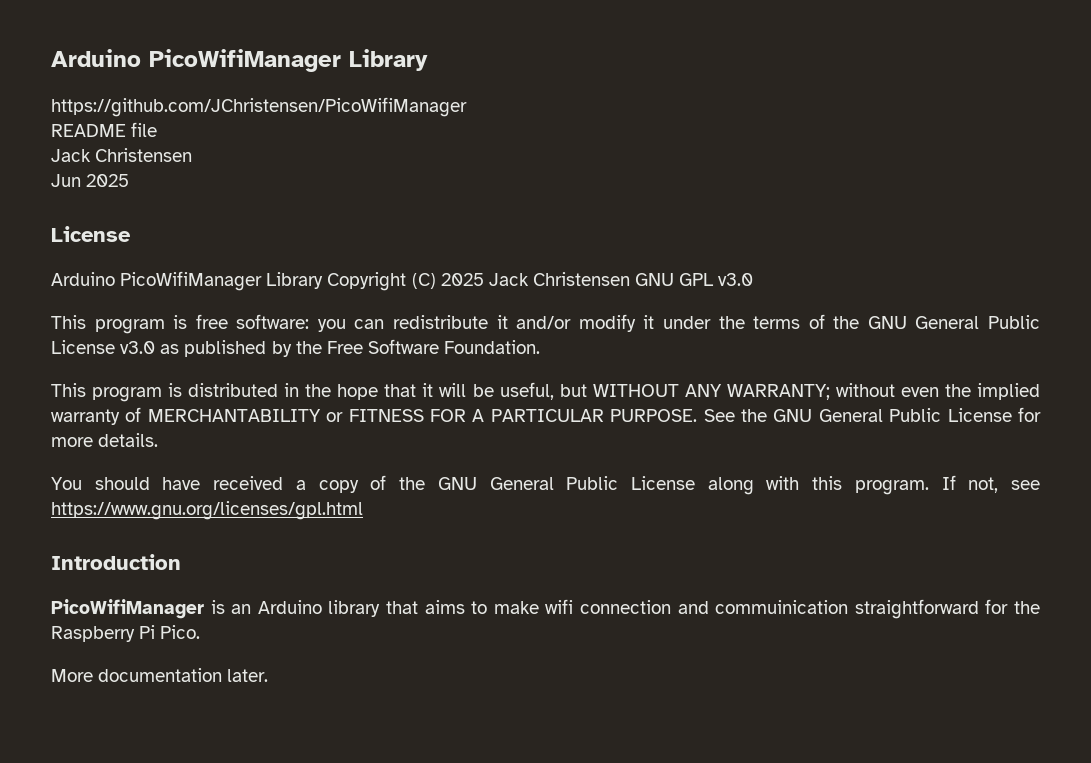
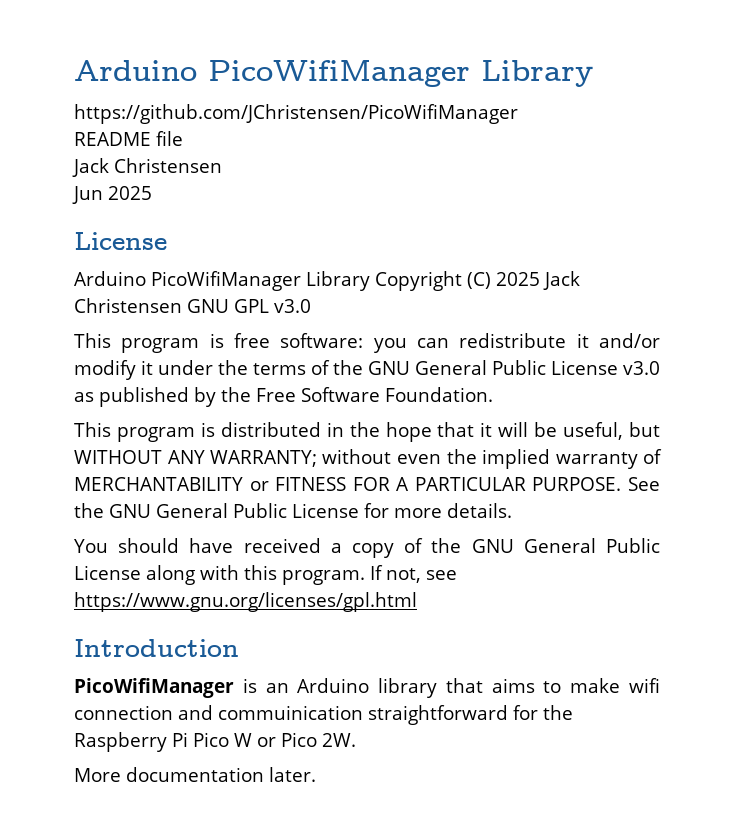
- PicoWifiManager is an Arduino library that aims to make wifi connection and commuinication straightforward for the Raspberry Pi Pico.
+ PicoWifiManager is an Arduino library that aims to make wifi connection and commuinication straightforward for the Raspberry Pi Pico W or Pico 2W.

